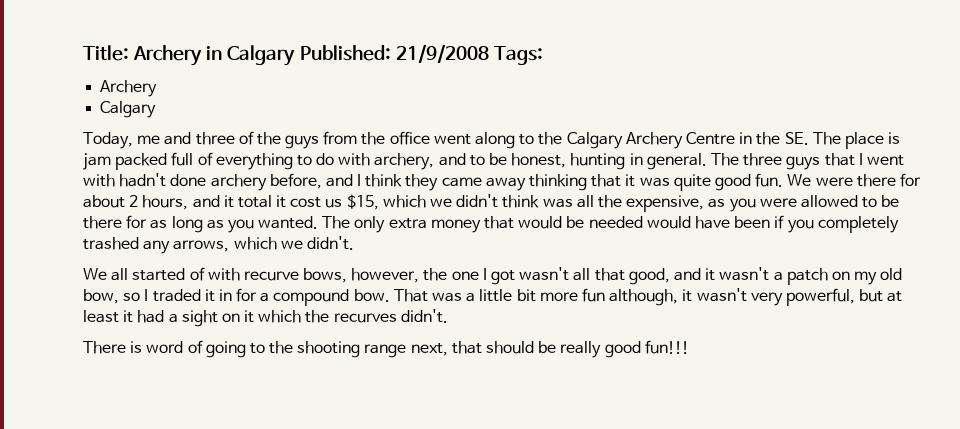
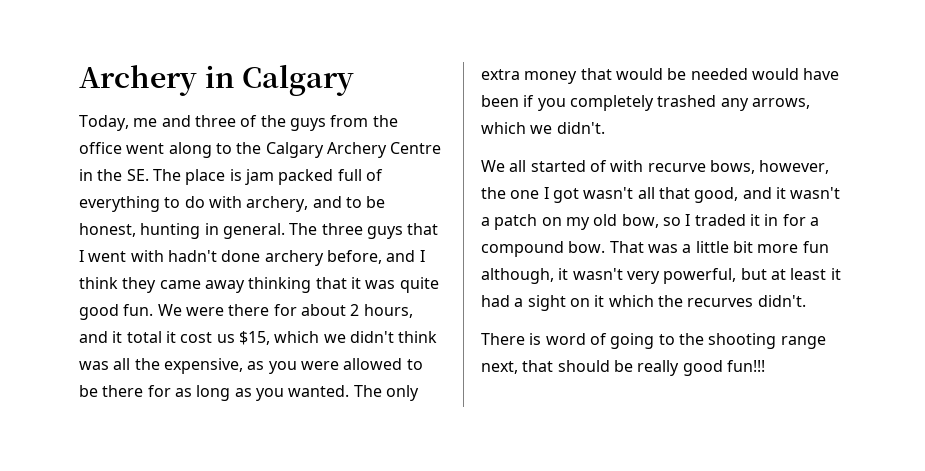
- Title: Archery in Calgary Published: 21/9/2008 Tags:
- Archery
- Calgary
+ Archery in Calgary

